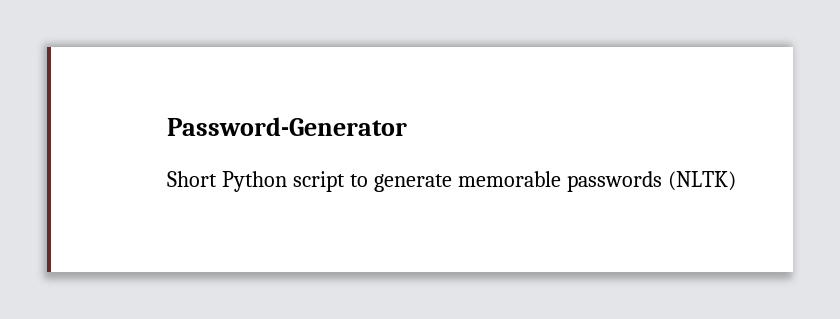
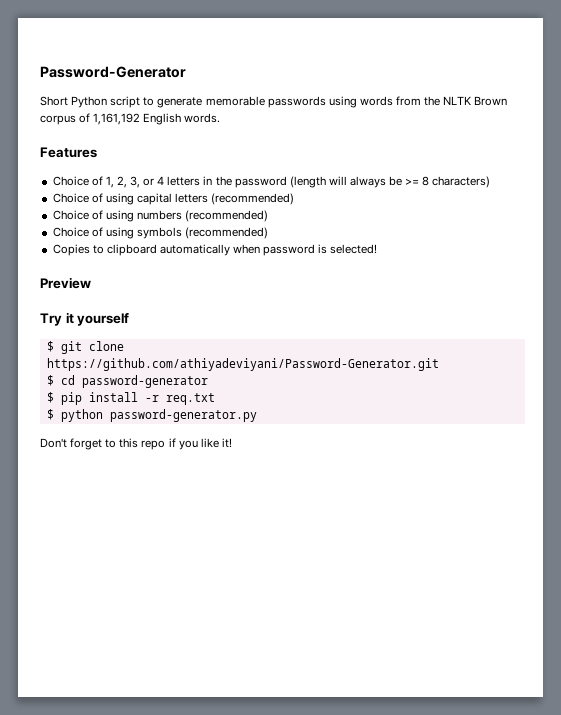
- Short Python script to generate memorable passwords (NLTK)
+ Short Python script to generate memorable passwords using words from the NLTK Brown corpus of 1,161,192 English words.
+ Features
+ Choice of 1, 2, 3, or 4 letters in the password (length will always be >= 8 characters)
+ Choice of using capital letters (recommended)
+ Choice of using numbers (recommended)
+ Choice of using symbols (recommended)
+ Copies to clipboard automatically when password is selected!
+ Preview
+ Try it yourself
+ $ git clone https://github.com/athiyadeviyani/Password-Generator.git
+ $ cd password-generator
+ $ pip install -r req.txt
+ $ python password-generator.py
+ Don't forget to this repo if you like it!

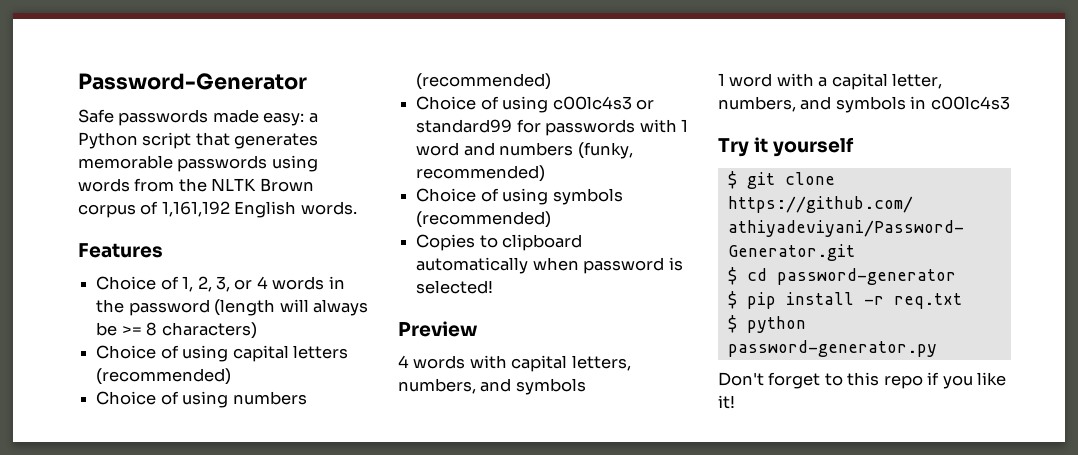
- Short Python script to generate memorable passwords using words from the NLTK Brown corpus of 1,161,192 English words.
+ Safe passwords made easy: a Python script that generates memorable passwords using words from the NLTK Brown corpus of 1,161,192 English words.
- Choice of 1, 2, 3, or 4 letters in the password (length will always be >= 8 characters)
+ Choice of 1, 2, 3, or 4 words in the password (length will always be >= 8 characters)
+ Choice of using c00lc4s3 or standard99 for passwords with 1 word and numbers (funky, recommended)
+ 4 words with capital letters, numbers, and symbols
+ 1 word with a capital letter, numbers, and symbols in c00lc4s3

